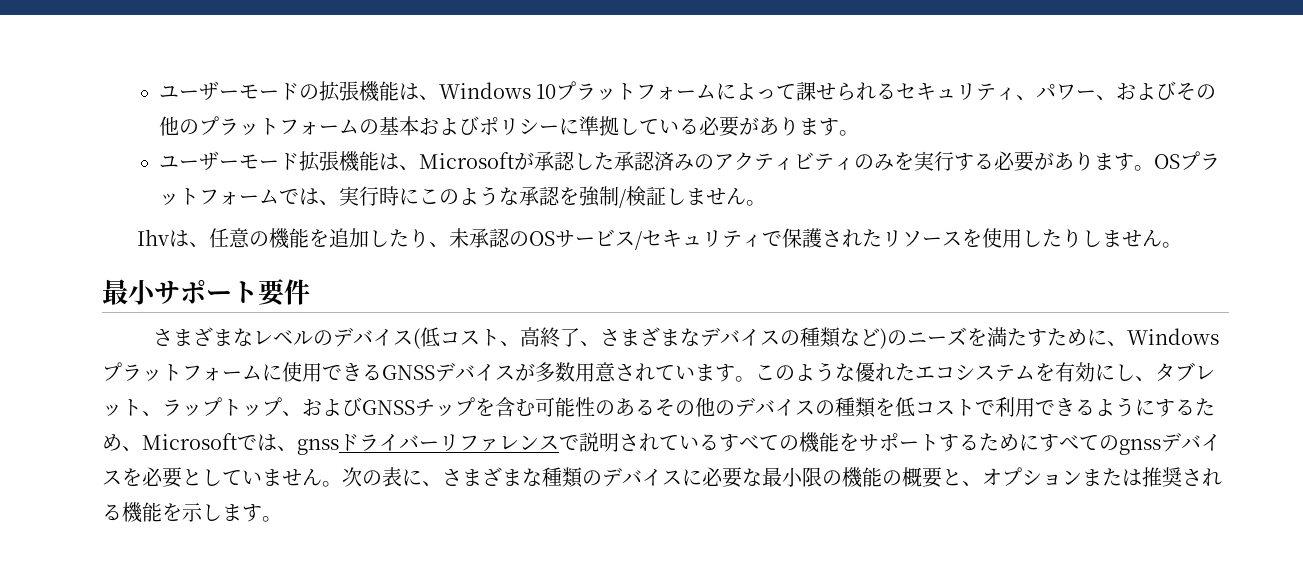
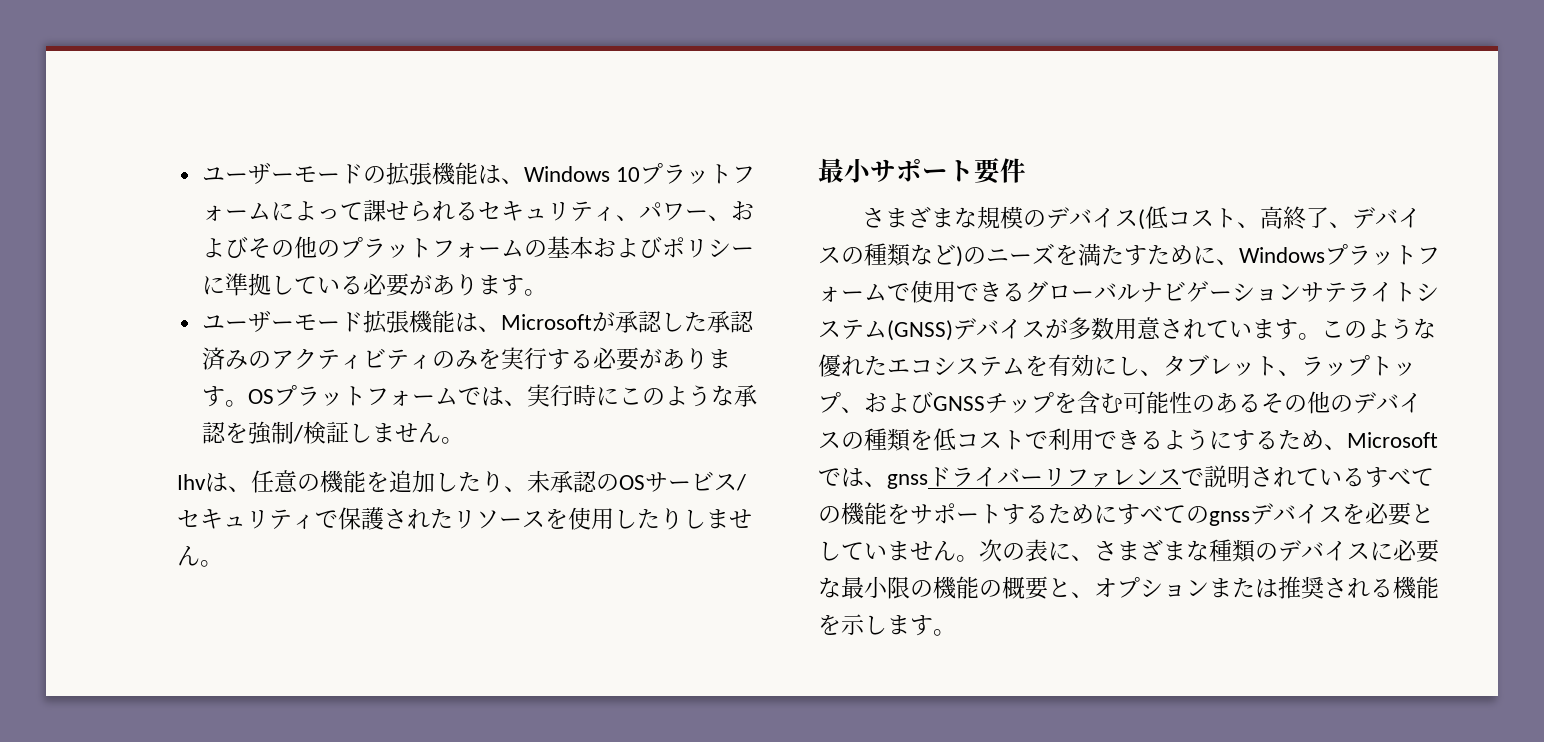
- さまざまなレベルのデバイス(低コスト、高終了、さまざまなデバイスの種類など)のニーズを満たすために、Windowsプラットフォームに使用できるGNSSデバイスが多数用意されています。
+ さまざまな規模のデバイス(低コスト、高終了、デバイスの種類など)のニーズを満たすために、Windowsプラットフォームで使用できるグローバルナビゲーションサテライトシステム(GNSS)デバイスが多数用意されています。

